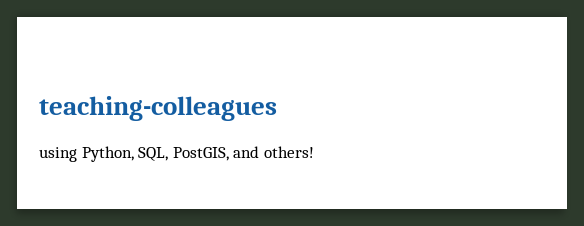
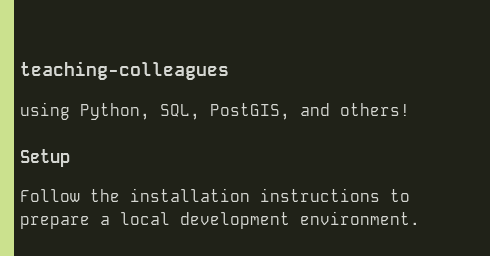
+ Setup
+ Follow the installation instructions to prepare a local development environment.

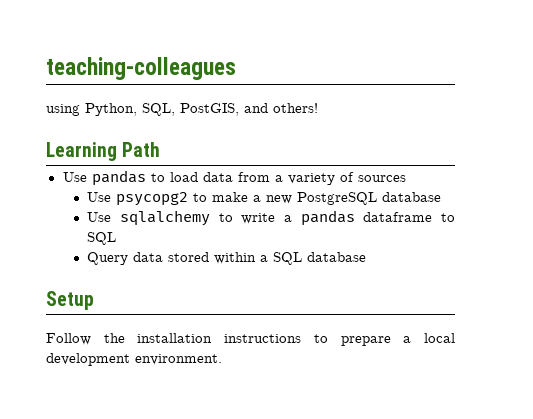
+ Learning Path
+ Use pandas to load data from a variety of sources
+ Use psycopg2 to make a new PostgreSQL database
+ Use sqlalchemy to write a pandas dataframe to SQL
+ Query data stored within a SQL database

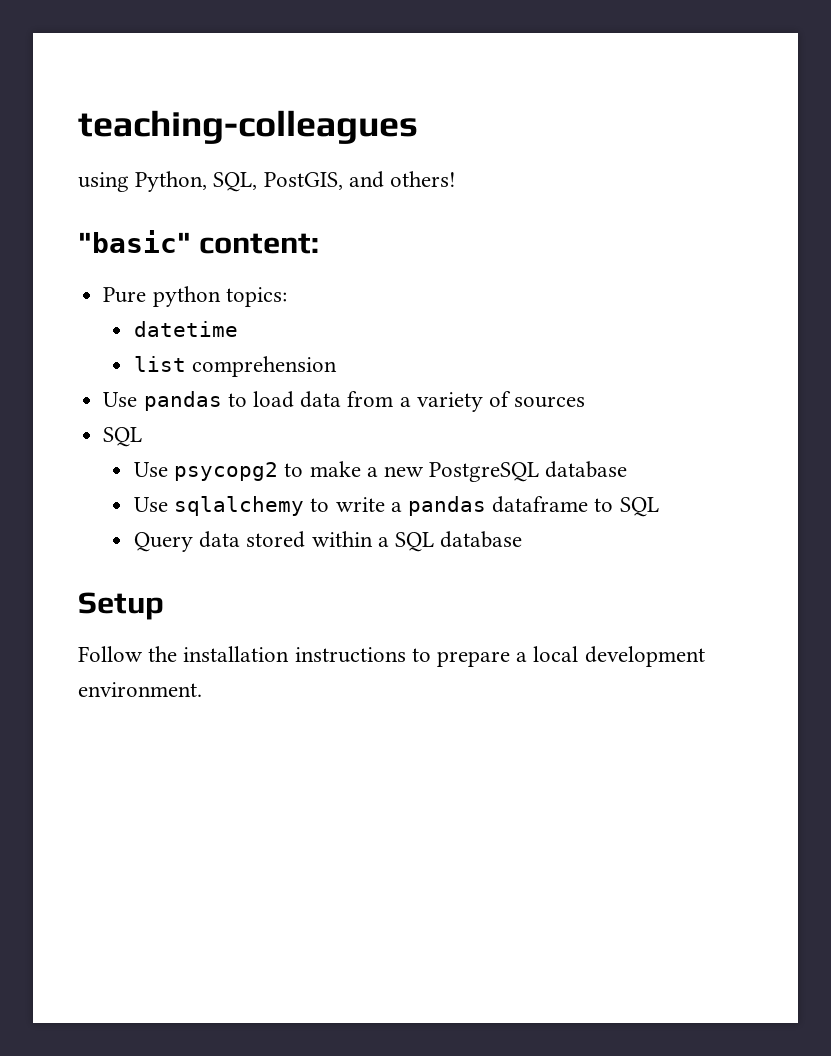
- Learning Path
+ "basic" content:
+ Pure python topics:
+ datetime
+ list comprehension
  Use pandas to load data from a variety of sources
+ SQL

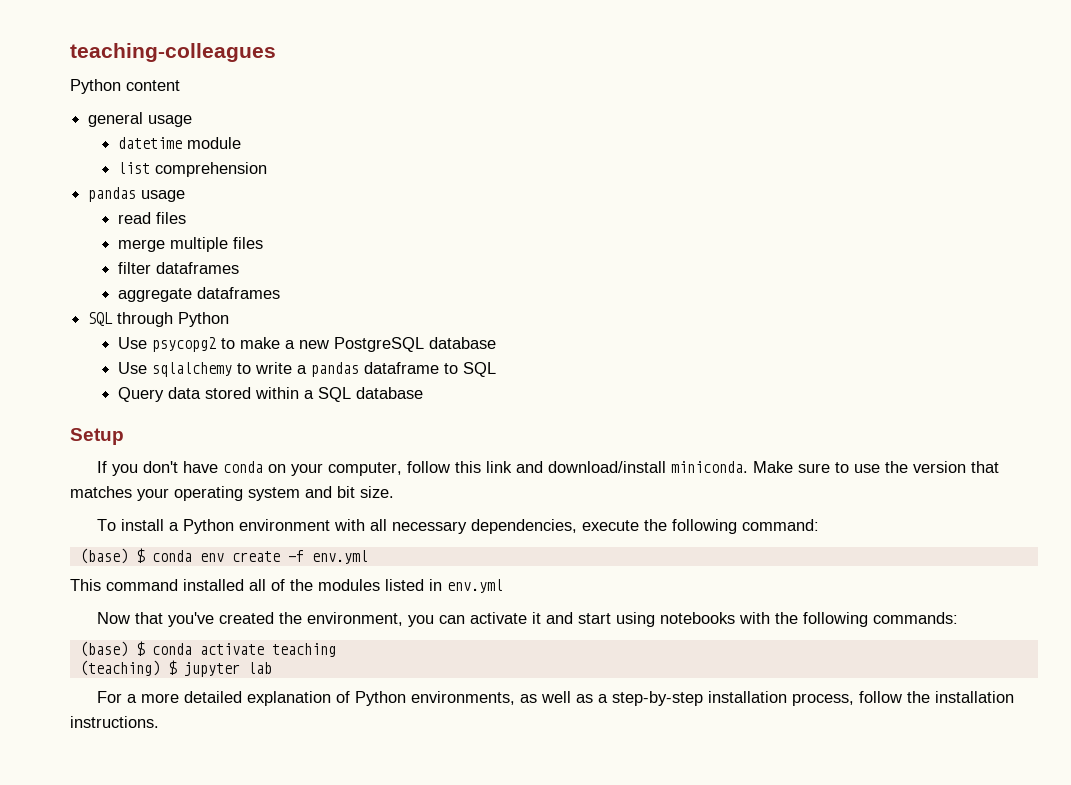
- using Python, SQL, PostGIS, and others!
- "basic" content:
- Pure python topics:
+ Python content
+ general usage
- datetime
+ datetime module
- Use pandas to load data from a variety of sources
- SQL
+ pandas usage
+ read files
+ merge multiple files
+ filter dataframes
+ aggregate dataframes
+ SQL through Python
- Follow the installation instructions to prepare a local development environment.
+ If you don't have conda on your computer, follow this link and download/install miniconda. Make sure to use the version that matches your operating system and bit size.
+ To install a Python environment with all necessary dependencies, execute the following command:
+ (base) $ conda env create -f env.yml
+ This command installed all of the modules listed in env.yml
+ Now that you've created the environment, you can activate it and start using notebooks with the following commands:
+ (base) $ conda activate teaching
+ (teaching) $ jupyter lab
+ For a more detailed explanation of Python environments, as well as a step-by-step installation process, follow the installation instructions.

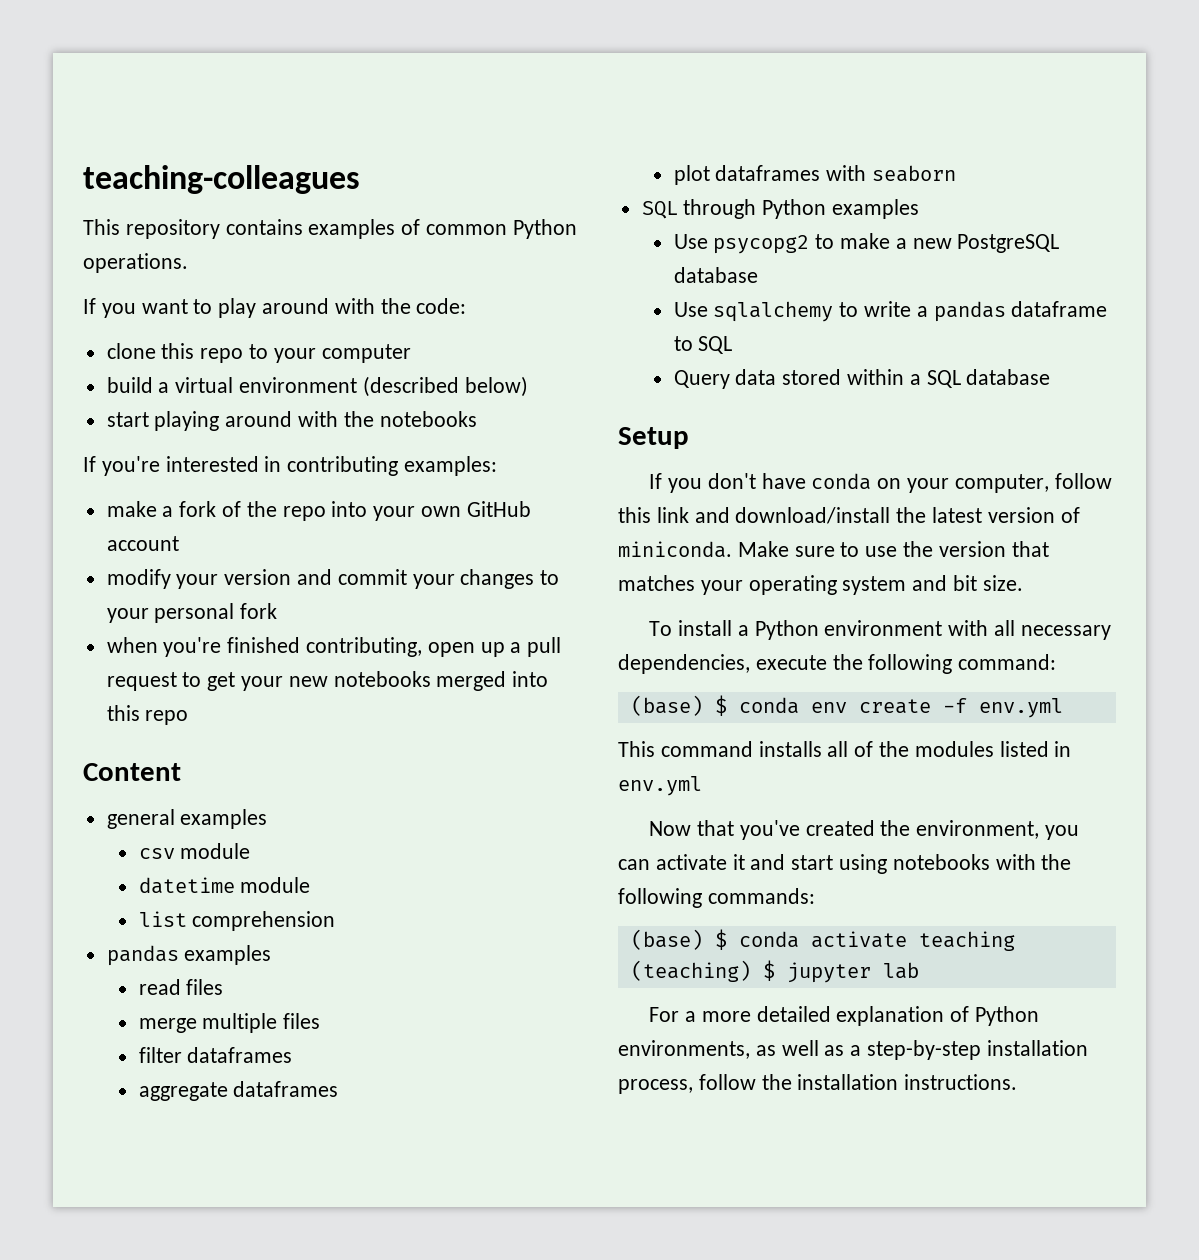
- Python content
- general usage
+ This repository contains examples of common Python operations.
+ If you want to play around with the code:
+ clone this repo to your computer
+ build a virtual environment (described below)
+ start playing around with the notebooks
+ If you're interested in contributing examples:
+ make a fork of the repo into your own GitHub account
+ modify your version and commit your changes to your personal fork
+ when you're finished contributing, open up a pull request to get your new notebooks merged into this repo
+ Content
+ general examples
+ csv module
- pandas usage
+ pandas examples
+ plot dataframes with seaborn
- SQL through Python
+ SQL through Python examples
- If you don't have conda on your computer, follow this link and download/install miniconda.
+ If you don't have conda on your computer, follow this link and download/install the latest version of miniconda.
- This command installed all of the modules listed in env.yml
+ This command installs all of the modules listed in env.yml

